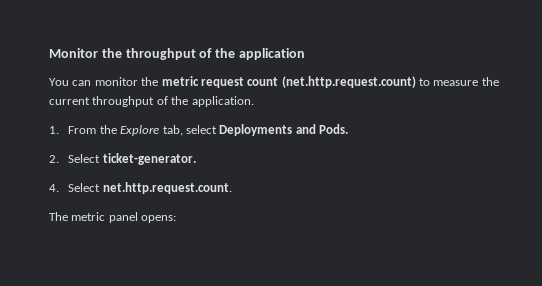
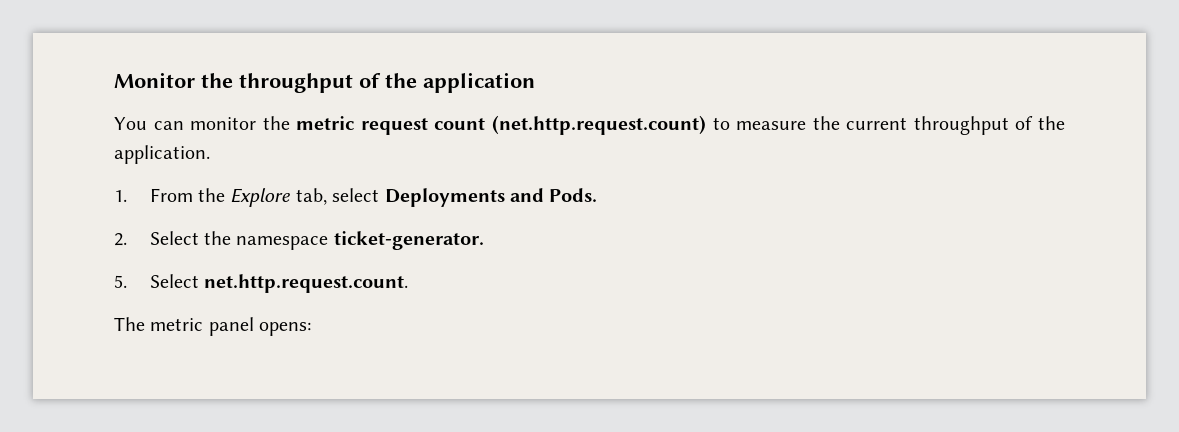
- 2. Select ticket-generator.
+ 2. Select the namespace ticket-generator.
- 4. Select net.http.request.count.
+ 5. Select net.http.request.count.

